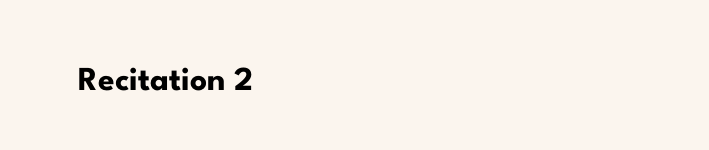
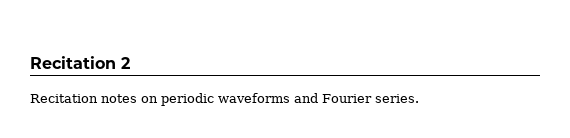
+ Recitation notes on periodic waveforms and Fourier series.

